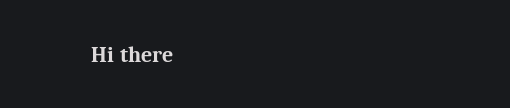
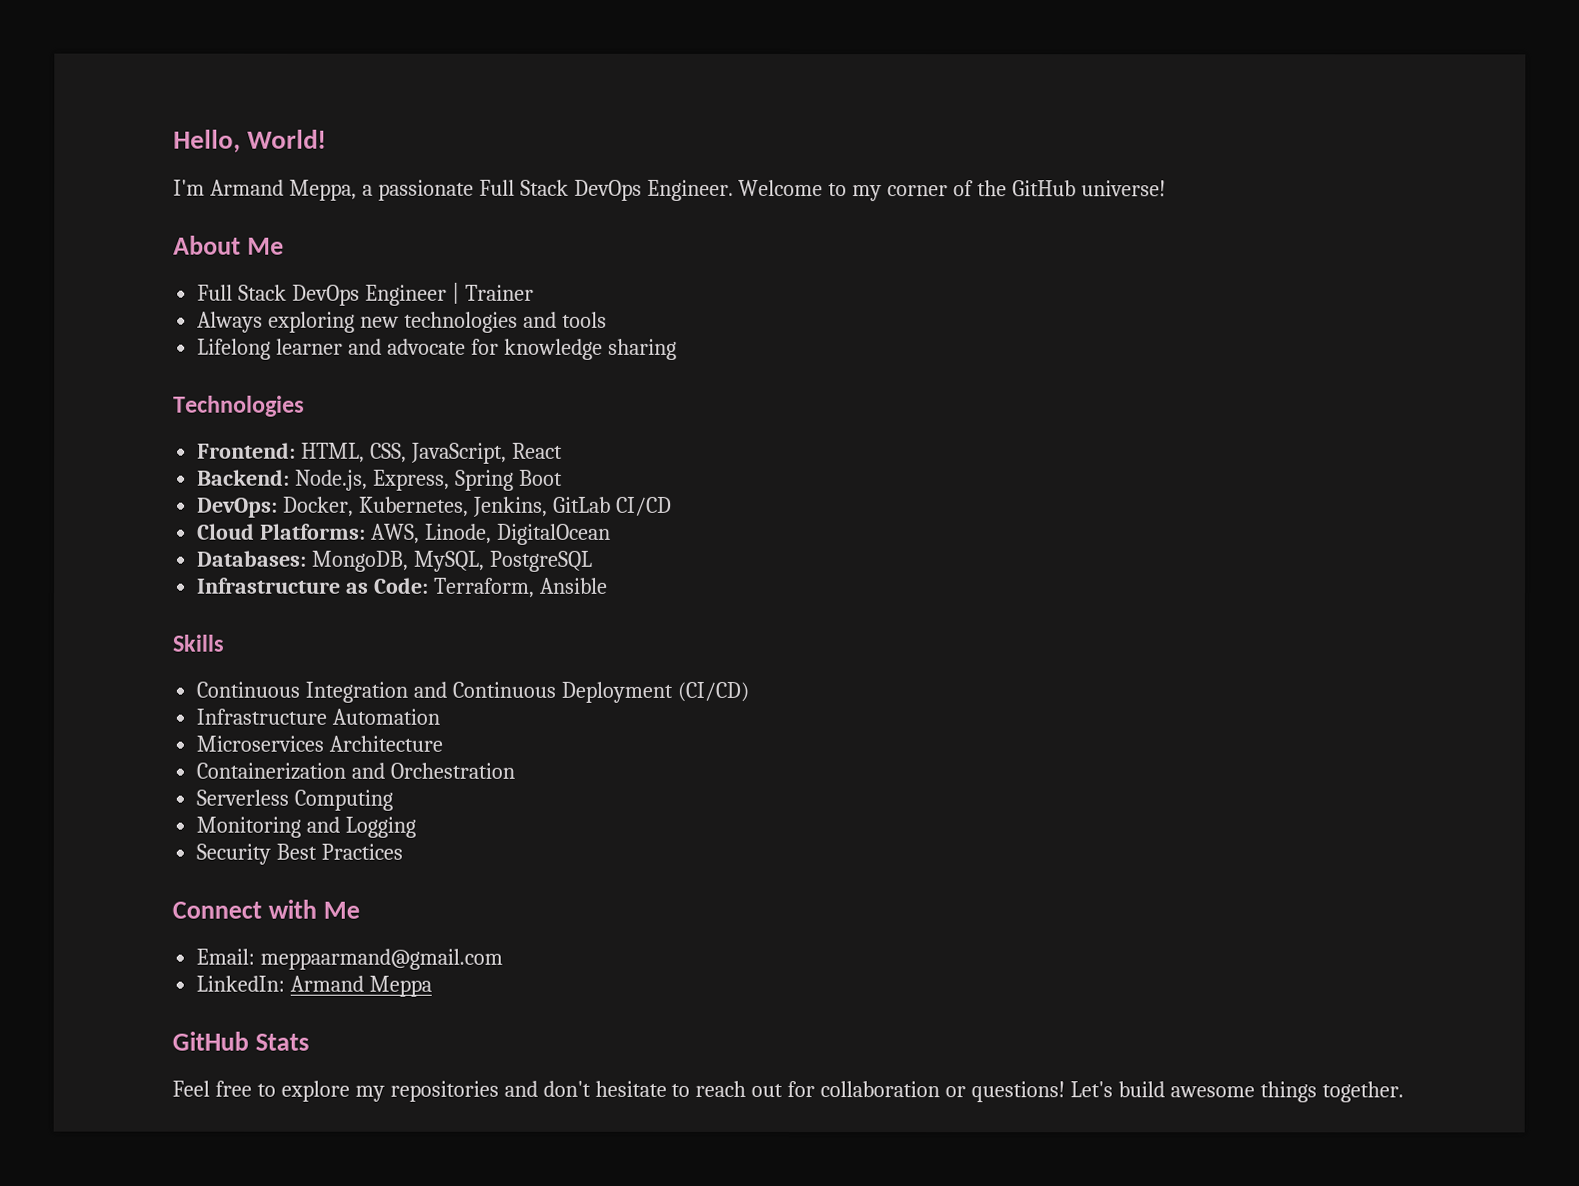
- Hi there
+ Hello, World!
+ I'm Armand Meppa, a passionate Full Stack DevOps Engineer. Welcome to my corner of the GitHub universe!
+ About Me
+ Full Stack DevOps Engineer | Trainer
+ Always exploring new technologies and tools
+ Lifelong learner and advocate for knowledge sharing
+ Technologies
+ Frontend: HTML, CSS, JavaScript, React
+ Backend: Node.js, Express, Spring Boot
+ DevOps: Docker, Kubernetes, Jenkins, GitLab CI/CD
+ Cloud Platforms: AWS, Linode, DigitalOcean
+ Databases: MongoDB, MySQL, PostgreSQL
+ Infrastructure as Code: Terraform, Ansible
+ Skills
+ Continuous Integration and Continuous Deployment (CI/CD)
+ Infrastructure Automation
+ Microservices Architecture
+ Containerization and Orchestration
+ Serverless Computing
+ Monitoring and Logging
+ Security Best Practices
+ Connect with Me
+ Email: meppaarmand@gmail.com
+ LinkedIn: Armand Meppa
+ GitHub Stats
+ Feel free to explore my repositories and don't hesitate to reach out for collaboration or questions! Let's build awesome things together.

